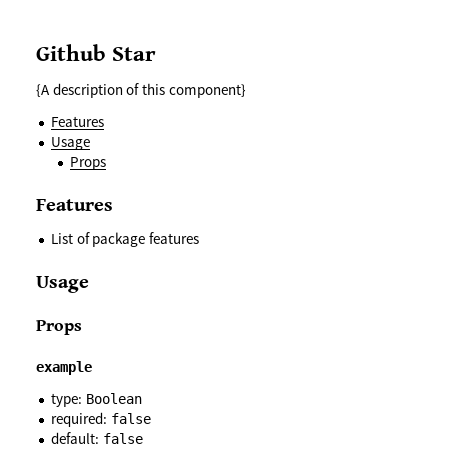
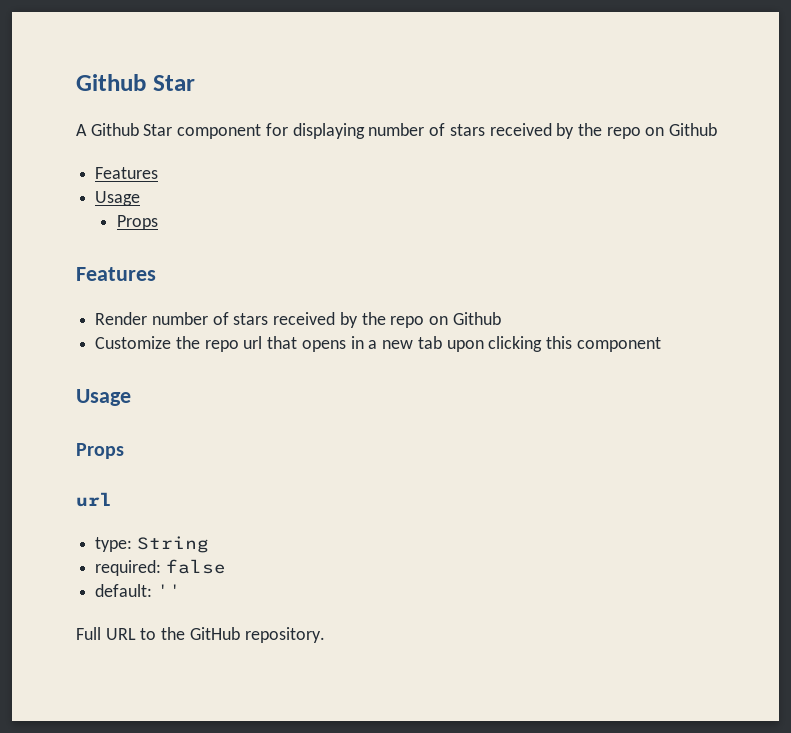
- {A description of this component}
+ A Github Star component for displaying number of stars received by the repo on Github
  Features
  Usage
  Props
  Features
- List of package features
+ Render number of stars received by the repo on Github
+ Customize the repo url that opens in a new tab upon clicking this component
  Usage
  Props
- example
+ url
- type: Boolean
+ type: String
- default: false
+ default: ''
+ Full URL to the GitHub repository.

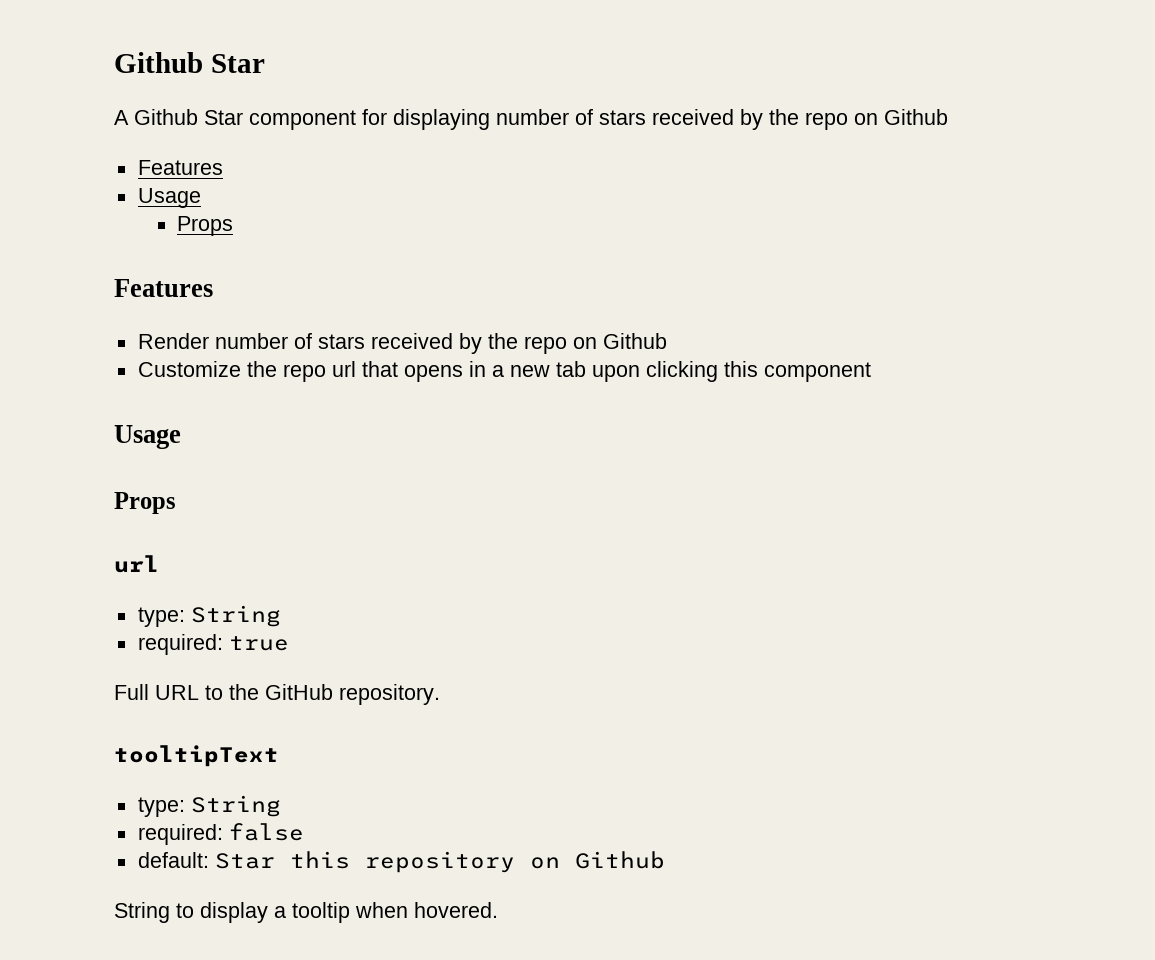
- required: false
- default: ''
+ required: true
+ tooltipText
+ type: String
+ required: false
+ default: Star this repository on Github
+ String to display a tooltip when hovered.

